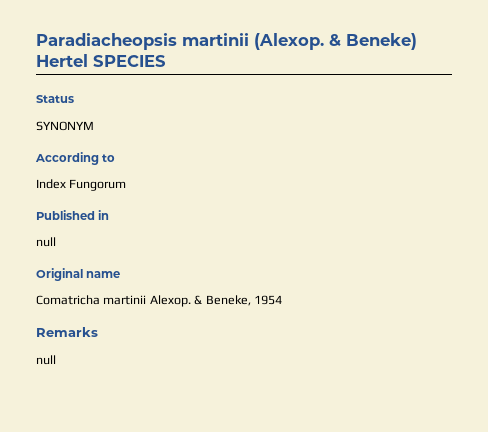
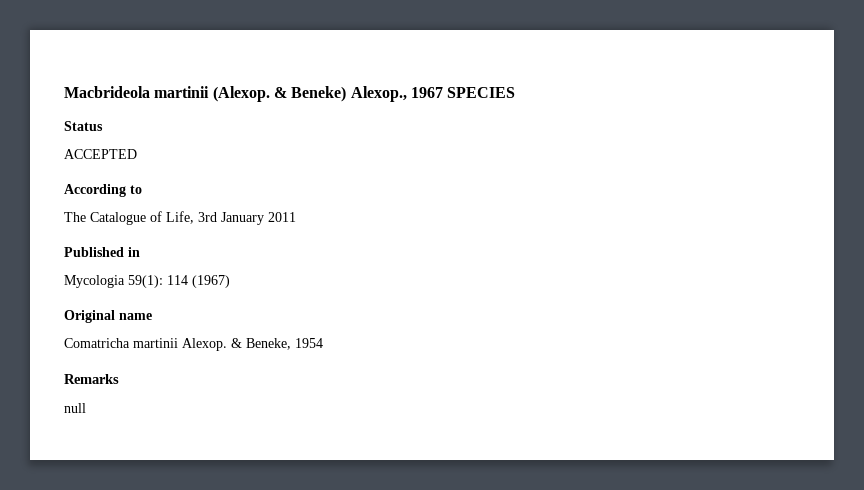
- Paradiacheopsis martinii (Alexop.
+ Macbrideola martinii (Alexop.
- & Beneke) Hertel SPECIES
+ & Beneke) Alexop., 1967 SPECIES
- SYNONYM
+ ACCEPTED
- Index Fungorum
+ The Catalogue of Life, 3rd January 2011
  Published in
- null
+ Mycologia 59(1): 114 (1967)

